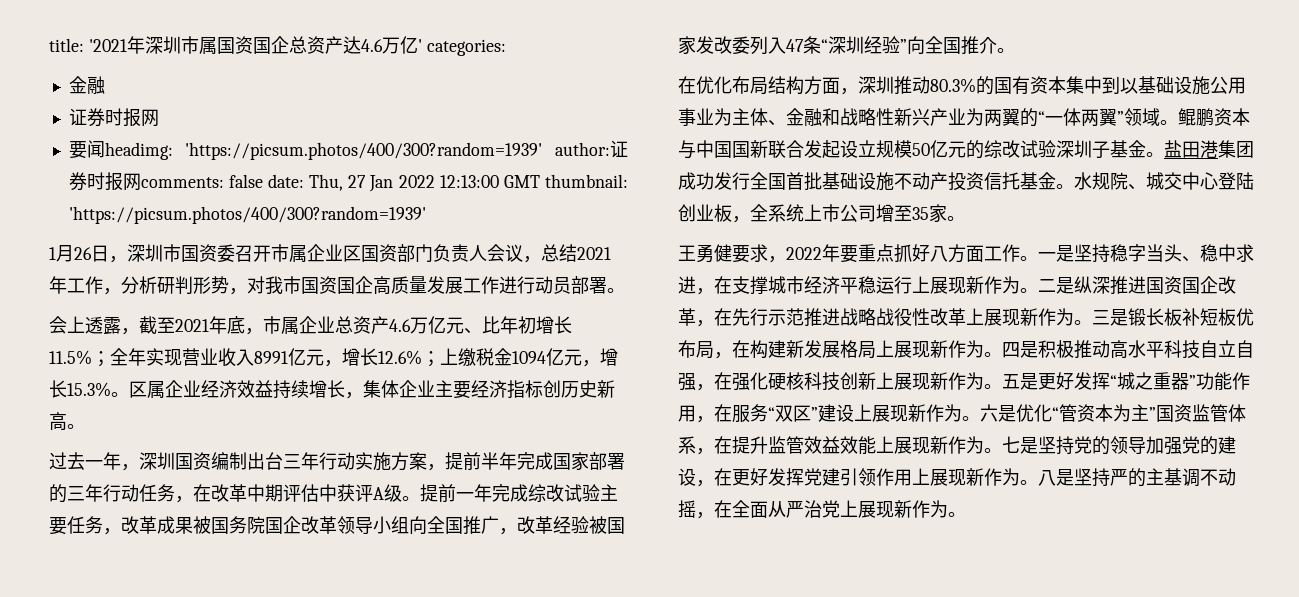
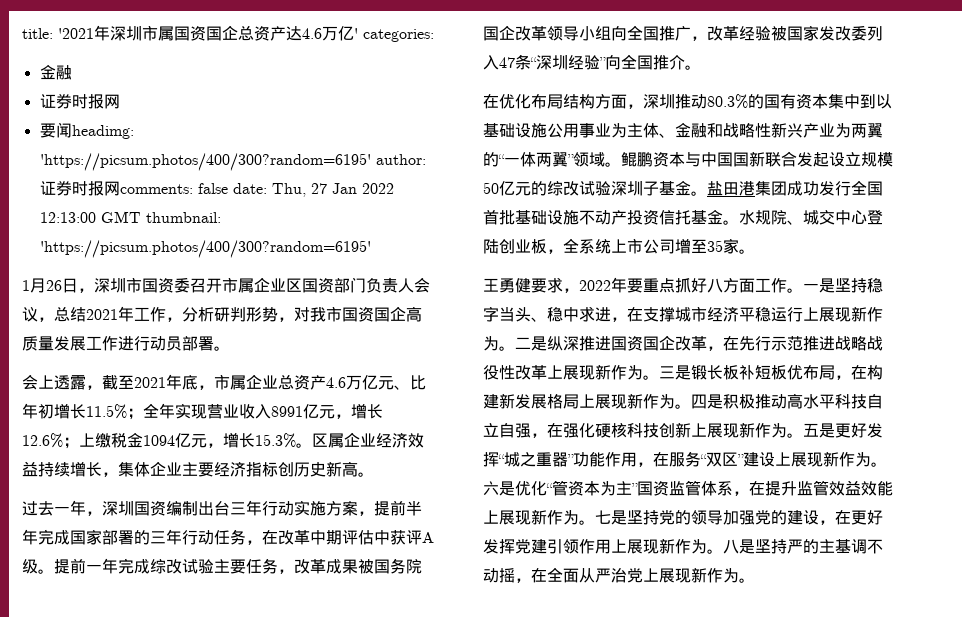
- 要闻headimg: 'https://picsum.photos/400/300?random=1939' author:证券时报网comments: false date: Thu, 27 Jan 2022 12:13:00 GMT thumbnail: 'https://picsum.photos/400/300?random=1939'
+ 要闻headimg: 'https://picsum.photos/400/300?random=6195' author:证券时报网comments: false date: Thu, 27 Jan 2022 12:13:00 GMT thumbnail: 'https://picsum.photos/400/300?random=6195'

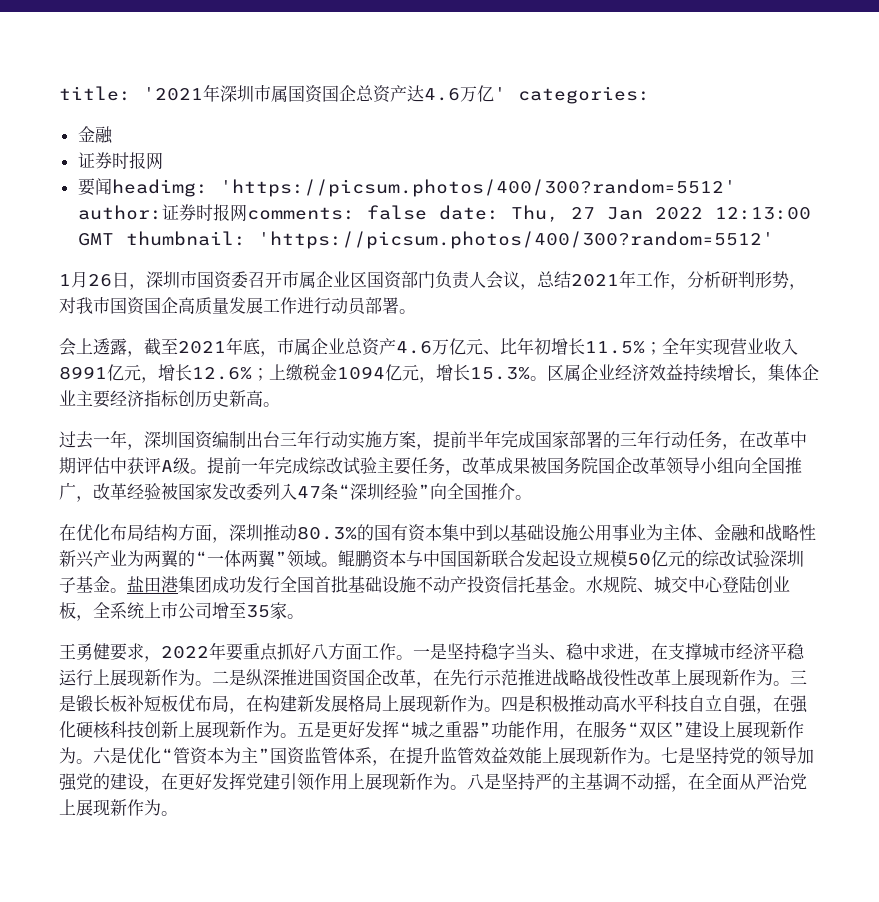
- 要闻headimg: 'https://picsum.photos/400/300?random=6195' author:证券时报网comments: false date: Thu, 27 Jan 2022 12:13:00 GMT thumbnail: 'https://picsum.photos/400/300?random=6195'
+ 要闻headimg: 'https://picsum.photos/400/300?random=5512' author:证券时报网comments: false date: Thu, 27 Jan 2022 12:13:00 GMT thumbnail: 'https://picsum.photos/400/300?random=5512'

